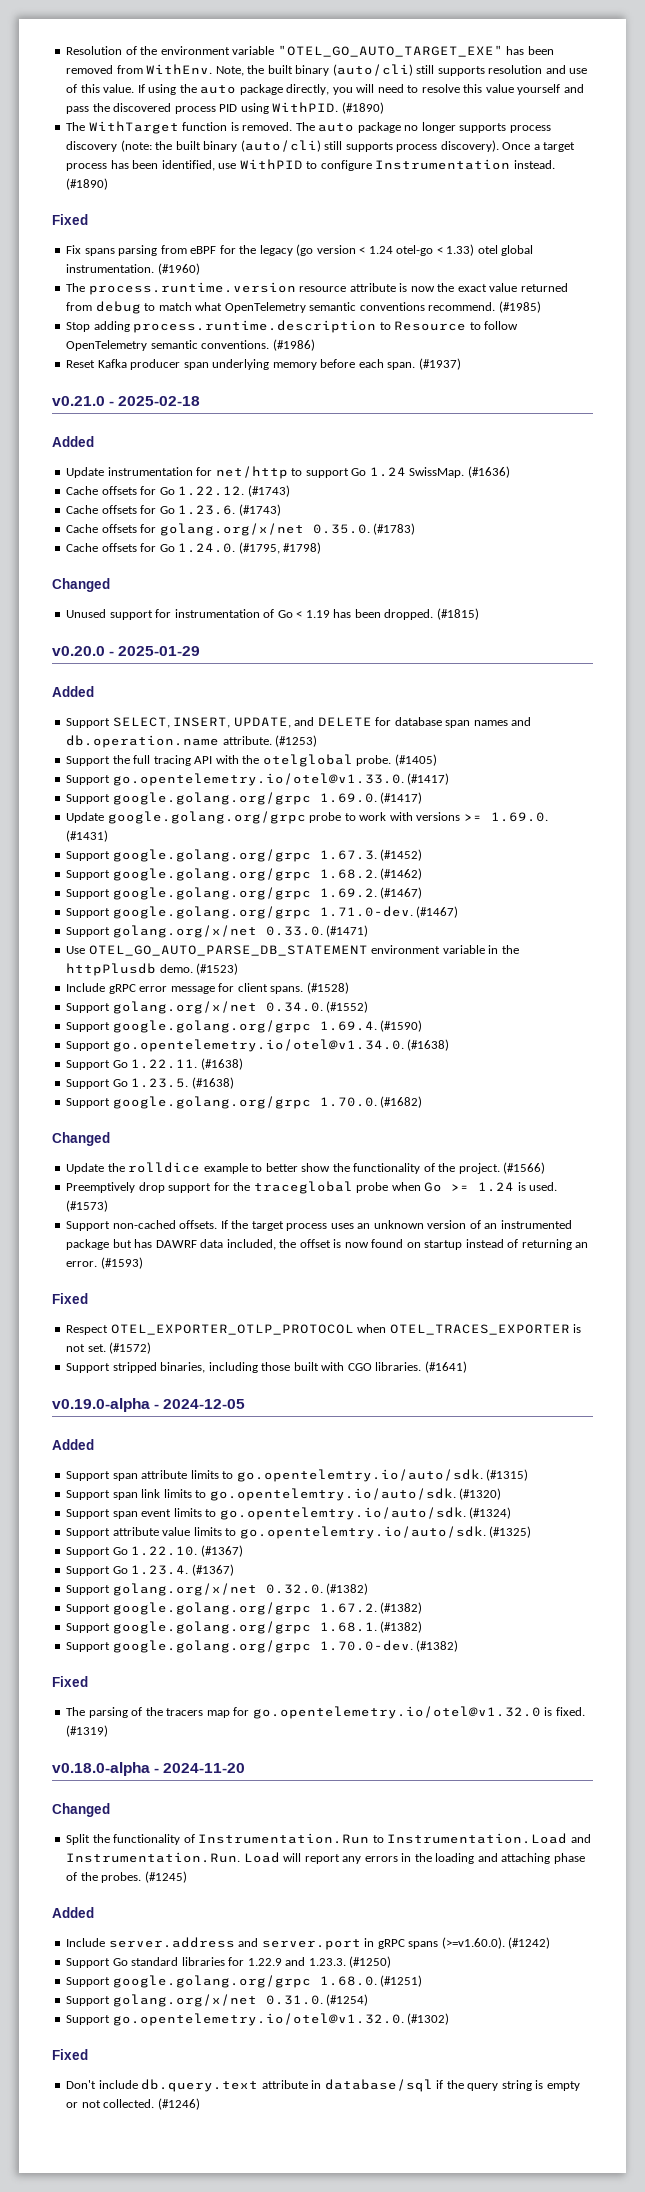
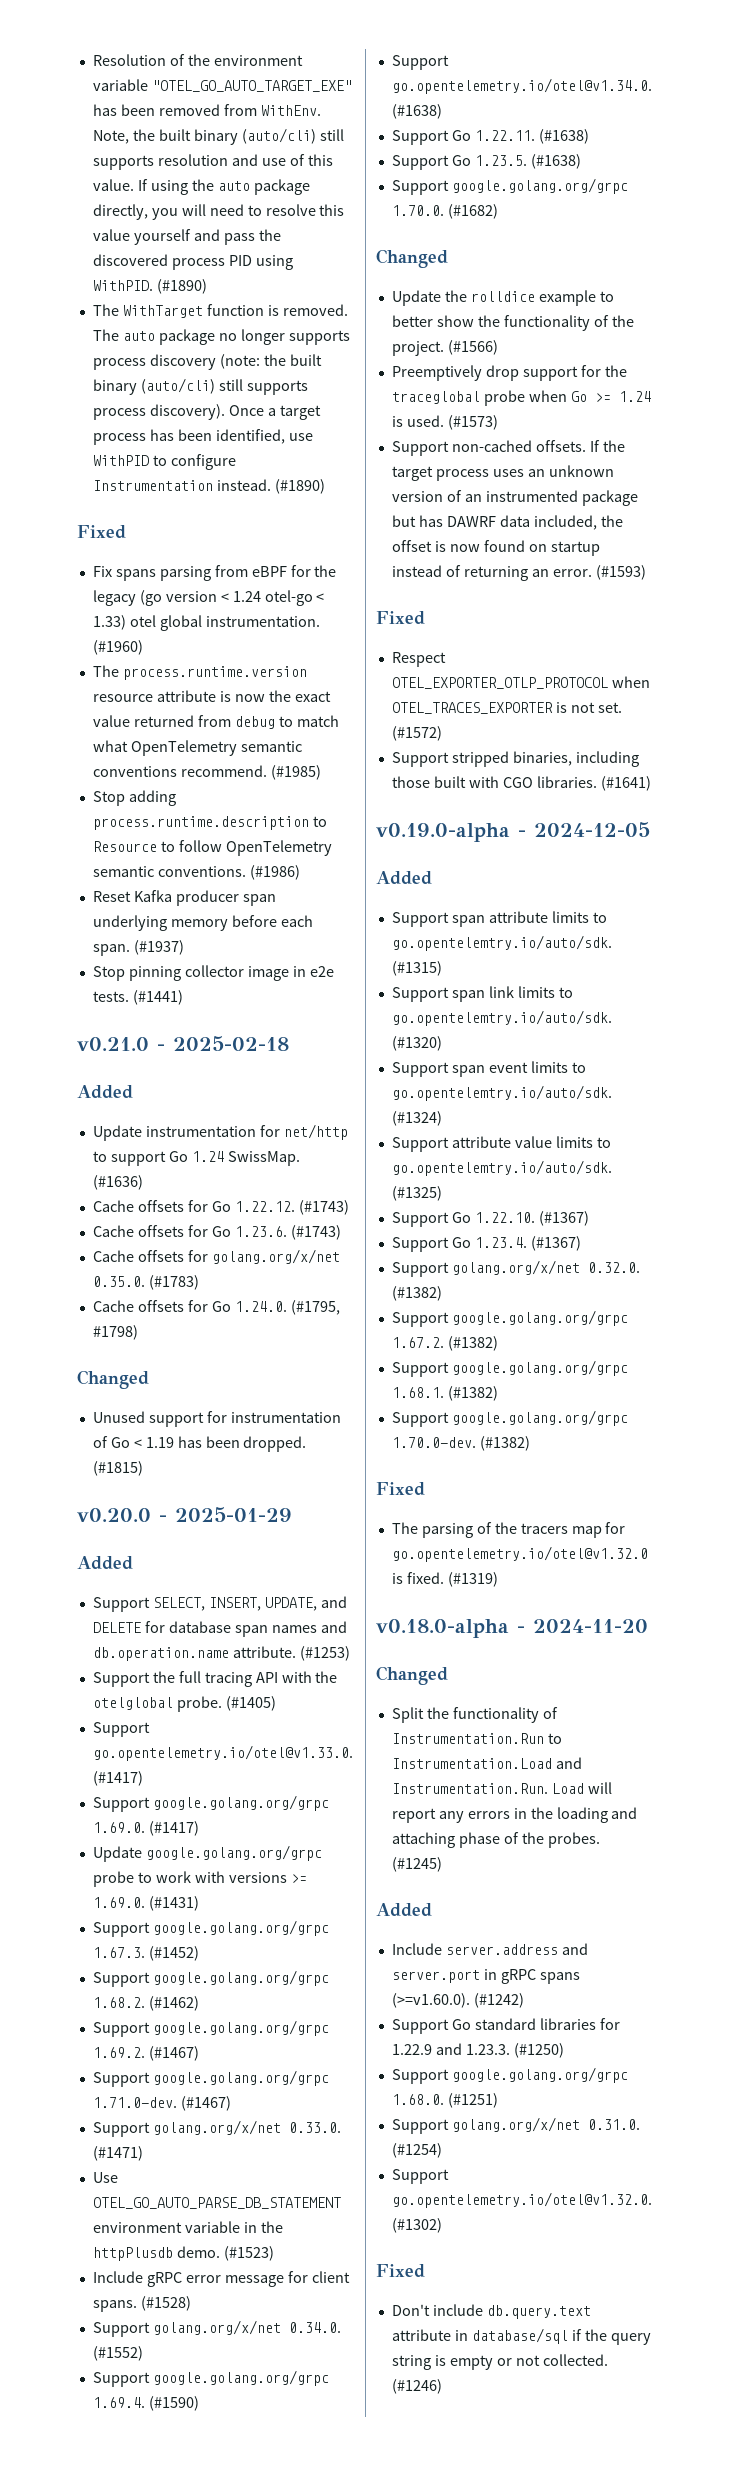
+ Stop pinning collector image in e2e tests. (#1441)

